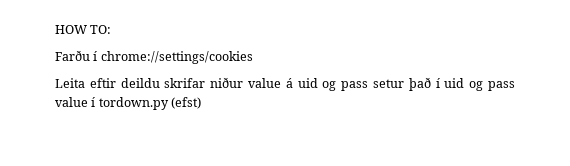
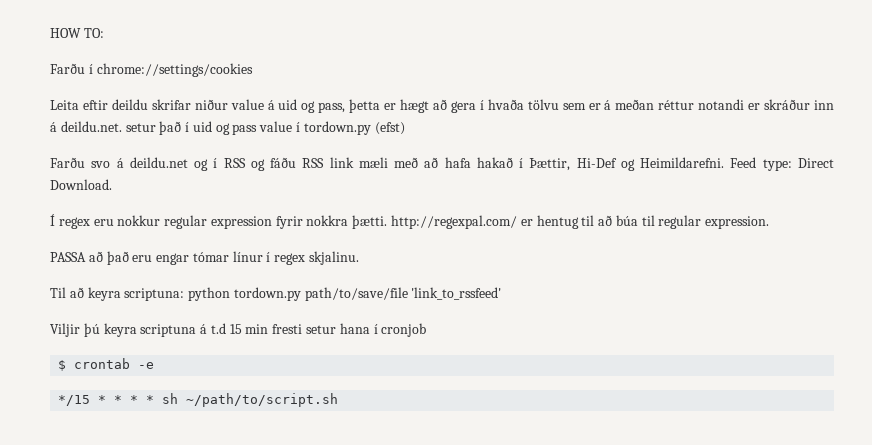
- Leita eftir deildu skrifar niður value á uid og pass setur það í uid og pass value í tordown.py (efst)
+ Leita eftir deildu skrifar niður value á uid og pass, þetta er hægt að gera í hvaða tölvu sem er á meðan réttur notandi er skráður inn á deildu.net. setur það í uid og pass value í tordown.py (efst)
+ Farðu svo á deildu.net og í RSS og fáðu RSS link mæli með að hafa hakað í Þættir, Hi-Def og Heimildarefni. Feed type: Direct Download.
+ Í regex eru nokkur regular expression fyrir nokkra þætti. http://regexpal.com/ er hentug til að búa til regular expression.
+ PASSA að það eru engar tómar línur í regex skjalinu.
+ Til að keyra scriptuna: python tordown.py path/to/save/file 'link_to_rssfeed'
+ Viljir þú keyra scriptuna á t.d 15 min fresti setur hana í cronjob
+ $ crontab -e
+ */15 * * * * sh ~/path/to/script.sh

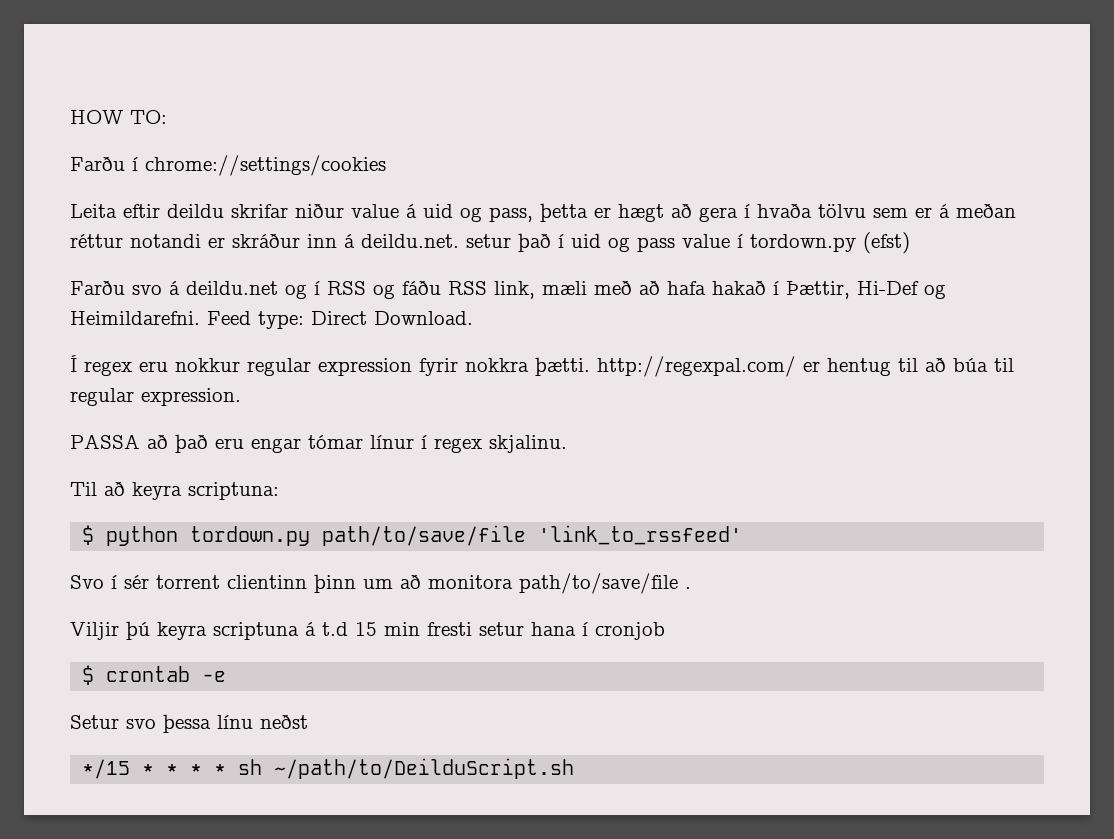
- Farðu svo á deildu.net og í RSS og fáðu RSS link mæli með að hafa hakað í Þættir, Hi-Def og Heimildarefni.
+ Farðu svo á deildu.net og í RSS og fáðu RSS link, mæli með að hafa hakað í Þættir, Hi-Def og Heimildarefni.
- Til að keyra scriptuna: python tordown.py path/to/save/file 'link_to_rssfeed'
+ Til að keyra scriptuna:
+ $ python tordown.py path/to/save/file 'link_to_rssfeed'
+ Svo í sér torrent clientinn þinn um að monitora path/to/save/file .
+ Setur svo þessa línu neðst
- */15 * * * * sh ~/path/to/script.sh
+ */15 * * * * sh ~/path/to/DeilduScript.sh

